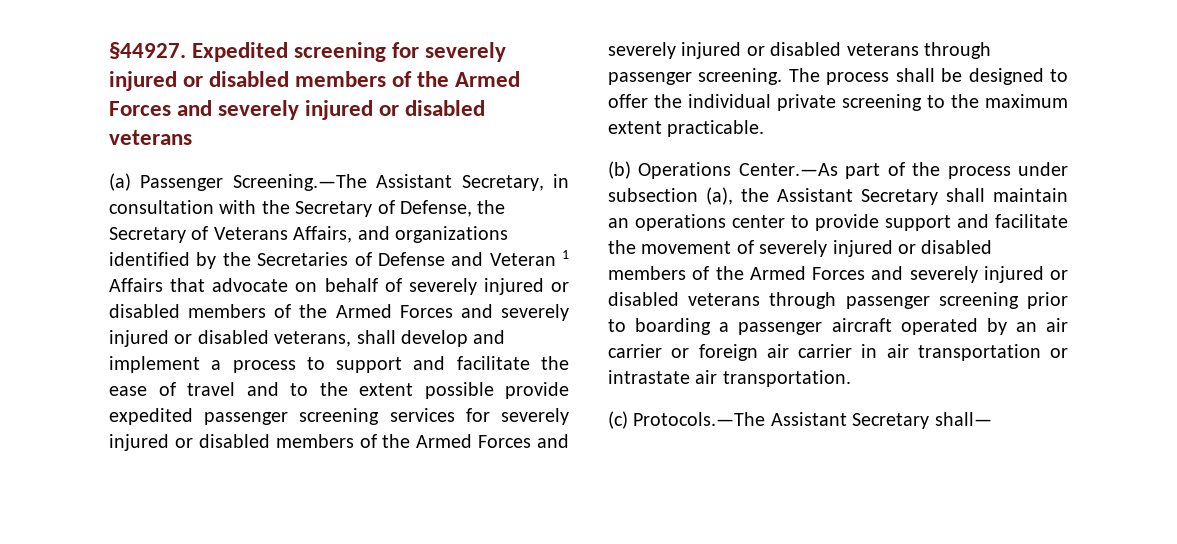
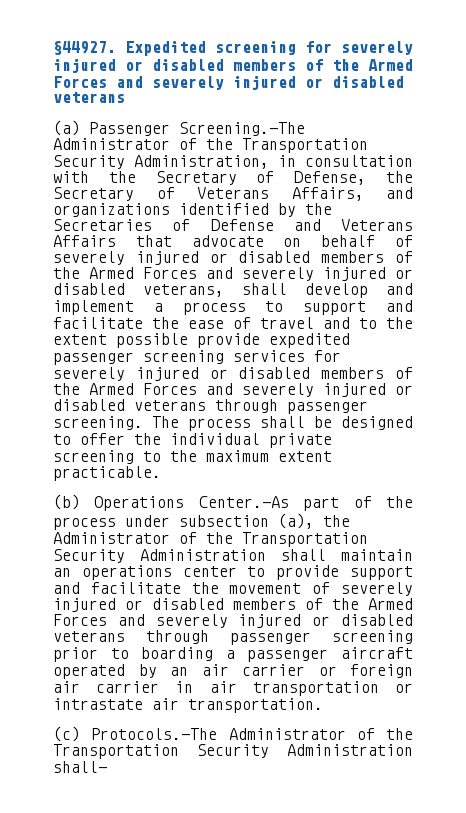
- (a) Passenger Screening.—The Assistant Secretary, in consultation with the Secretary of Defense, the Secretary of Veterans Affairs, and organizations identified by the Secretaries of Defense and Veteran 1 Affairs that advocate on behalf of severely injured or disabled members of the Armed Forces and severely injured or disabled veterans, shall develop and implement a process to support and facilitate the ease of travel and to the extent possible provide expedited passenger screening services for severely injured or disabled members of the Armed Forces and severely injured or disabled veterans through passenger screening.
+ (a) Passenger Screening.—The Administrator of the Transportation Security Administration, in consultation with the Secretary of Defense, the Secretary of Veterans Affairs, and organizations identified by the Secretaries of Defense and Veterans Affairs that advocate on behalf of severely injured or disabled members of the Armed Forces and severely injured or disabled veterans, shall develop and implement a process to support and facilitate the ease of travel and to the extent possible provide expedited passenger screening services for severely injured or disabled members of the Armed Forces and severely injured or disabled veterans through passenger screening.
- (b) Operations Center.—As part of the process under subsection (a), the Assistant Secretary shall maintain an operations center to provide support and facilitate the movement of severely injured or disabled members of the Armed Forces and severely injured or disabled veterans through passenger screening prior to boarding a passenger aircraft operated by an air carrier or foreign air carrier in air transportation or intrastate air transportation.
+ (b) Operations Center.—As part of the process under subsection (a), the Administrator of the Transportation Security Administration shall maintain an operations center to provide support and facilitate the movement of severely injured or disabled members of the Armed Forces and severely injured or disabled veterans through passenger screening prior to boarding a passenger aircraft operated by an air carrier or foreign air carrier in air transportation or intrastate air transportation.
- (c) Protocols.—The Assistant Secretary shall—
+ (c) Protocols.—The Administrator of the Transportation Security Administration shall—

